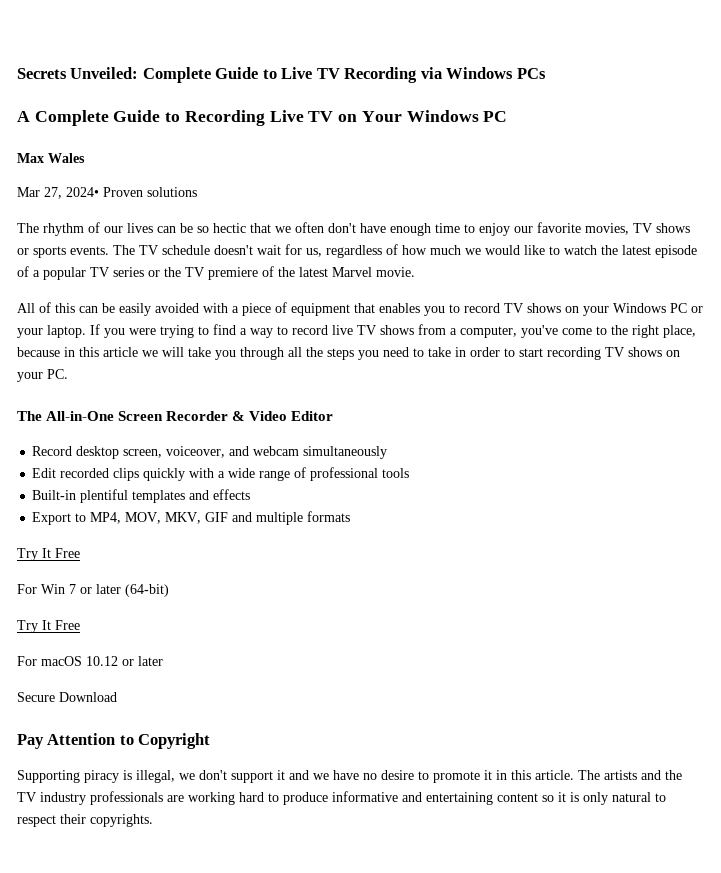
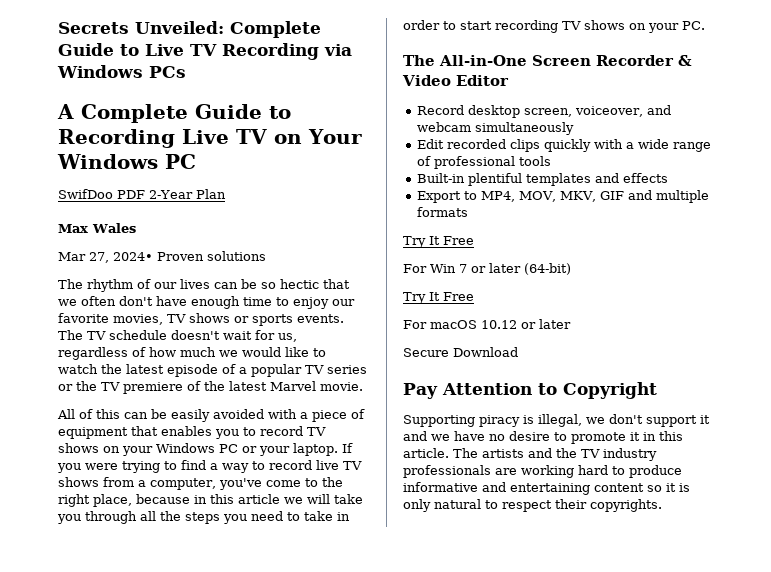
+ SwifDoo PDF 2-Year Plan

